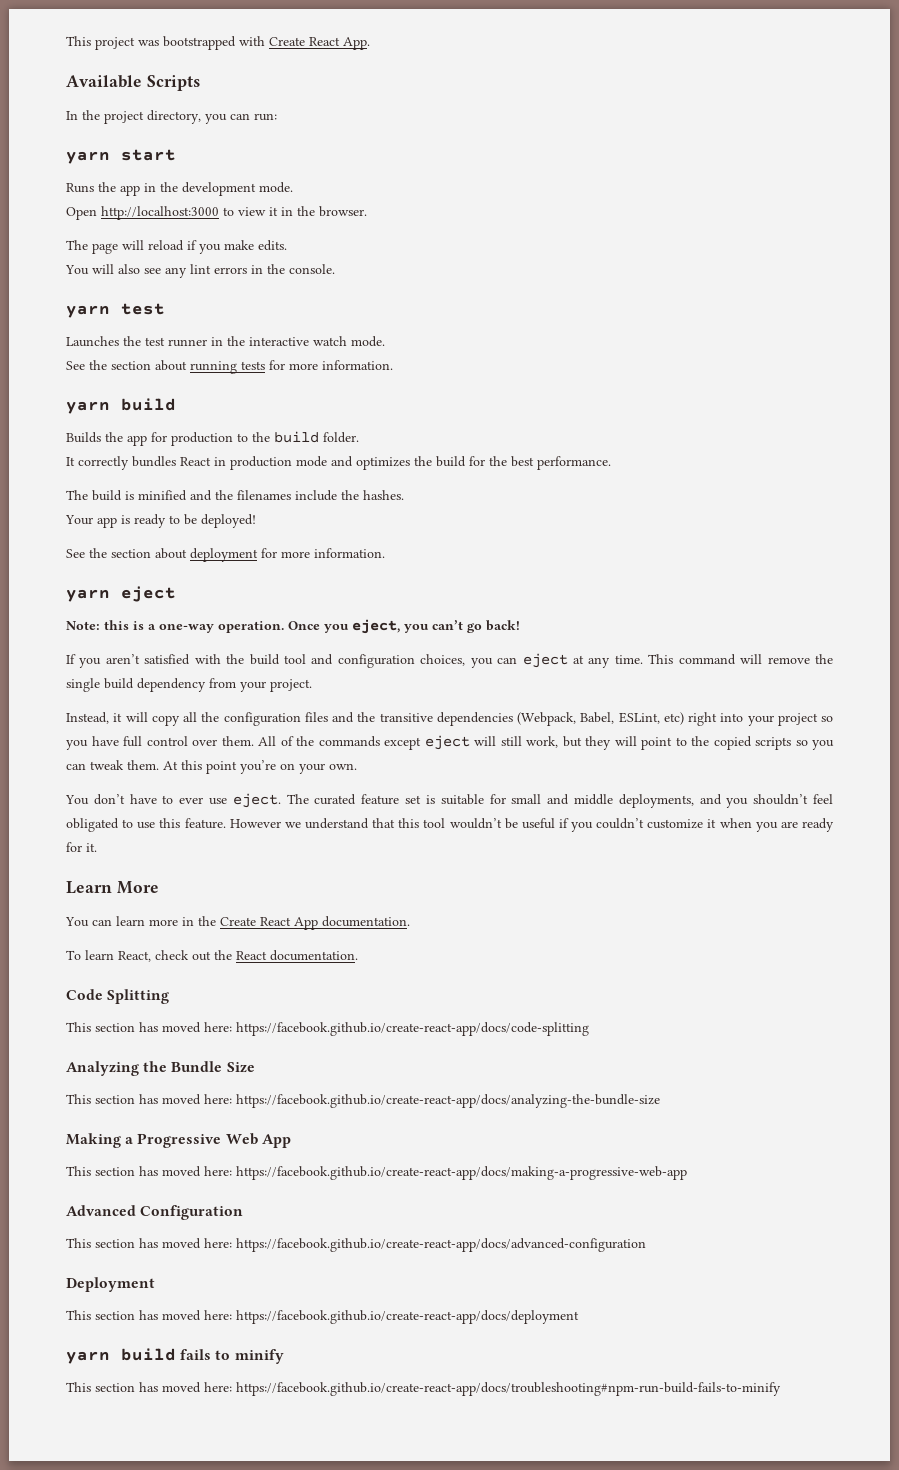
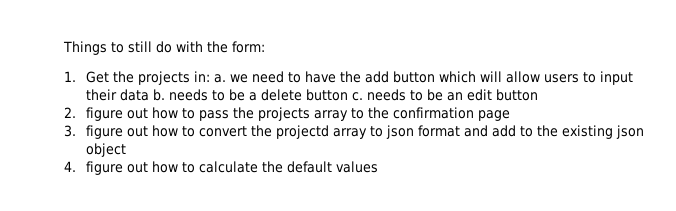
- This project was bootstrapped with Create React App.
- Available Scripts
- In the project directory, you can run:
- yarn start
- Runs the app in the development mode.
- Open http://localhost:3000 to view it in the browser.
- The page will reload if you make edits.
- You will also see any lint errors in the console.
- yarn test
- Launches the test runner in the interactive watch mode.
- See the section about running tests for more information.
- yarn build
- Builds the app for production to the build folder.
- It correctly bundles React in production mode and optimizes the build for the best performance.
- The build is minified and the filenames include the hashes.
- Your app is ready to be deployed!
- See the section about deployment for more information.
- yarn eject
- Note: this is a one-way operation. Once you eject, you can’t go back!
- If you aren’t satisfied with the build tool and configuration choices, you can eject at any time. This command will remove the single build dependency from your project.
- Instead, it will copy all the configuration files and the transitive dependencies (Webpack, Babel, ESLint, etc) right into your project so you have full control over them. All of the commands except eject will still work, but they will point to the copied scripts so you can tweak them. At this point you’re on your own.
- You don’t have to ever use eject. The curated feature set is suitable for small and middle deployments, and you shouldn’t feel obligated to use this feature. However we understand that this tool wouldn’t be useful if you couldn’t customize it when you are ready for it.
- Learn More
- You can learn more in the Create React App documentation.
- To learn React, check out the React documentation.
- Code Splitting
- This section has moved here: https://facebook.github.io/create-react-app/docs/code-splitting
- Analyzing the Bundle Size
- This section has moved here: https://facebook.github.io/create-react-app/docs/analyzing-the-bundle-size
- Making a Progressive Web App
- This section has moved here: https://facebook.github.io/create-react-app/docs/making-a-progressive-web-app
- Advanced Configuration
- This section has moved here: https://facebook.github.io/create-react-app/docs/advanced-configuration
- Deployment
- This section has moved here: https://facebook.github.io/create-react-app/docs/deployment
- yarn build fails to minify
- This section has moved here: https://facebook.github.io/create-react-app/docs/troubleshooting#npm-run-build-fails-to-minify
+ Things to still do with the form:
+ 1. Get the projects in: a. we need to have the add button which will allow users to input their data b. needs to be a delete button c. needs to be an edit button
+ 2. figure out how to pass the projects array to the confirmation page
+ 3. figure out how to convert the projectd array to json format and add to the existing json object
+ 4. figure out how to calculate the default values

